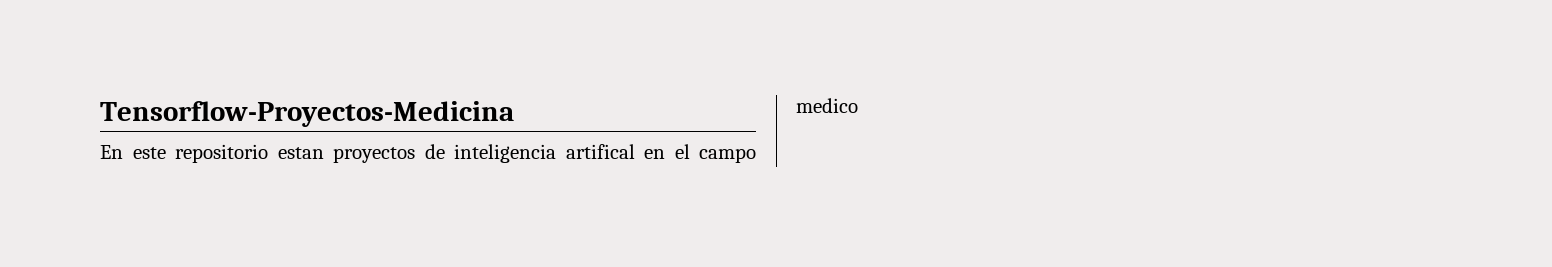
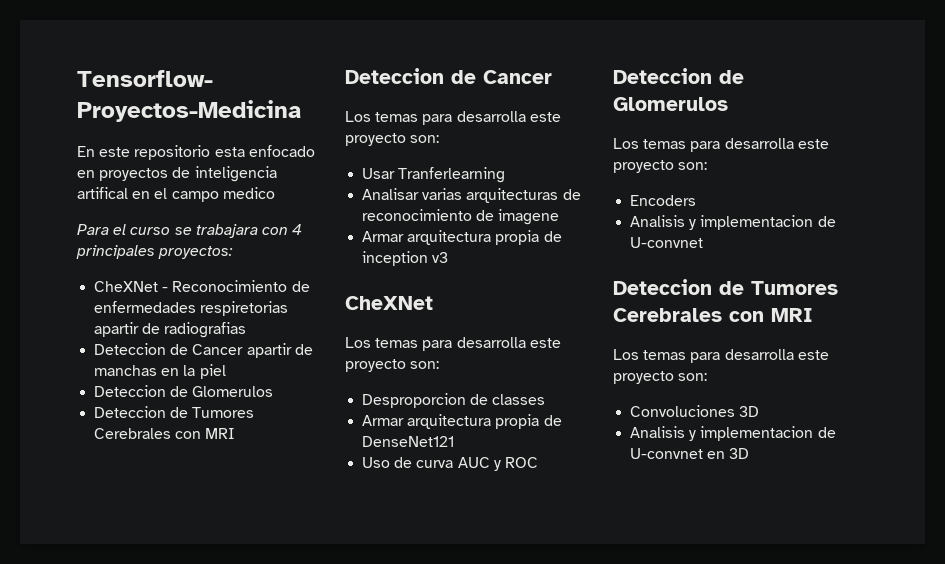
- En este repositorio estan proyectos de inteligencia artifical en el campo medico
+ En este repositorio esta enfocado en proyectos de inteligencia artifical en el campo medico
+ Para el curso se trabajara con 4 principales proyectos:
+ CheXNet - Reconocimiento de enfermedades respiretorias apartir de radiografias
+ Deteccion de Cancer apartir de manchas en la piel
+ Deteccion de Glomerulos
+ Deteccion de Tumores Cerebrales con MRI
+ Deteccion de Cancer
+ Los temas para desarrolla este proyecto son:
+ Usar Tranferlearning
+ Analisar varias arquitecturas de reconocimiento de imagene
+ Armar arquitectura propia de inception v3
+ CheXNet
+ Los temas para desarrolla este proyecto son:
+ Desproporcion de classes
+ Armar arquitectura propia de DenseNet121
+ Uso de curva AUC y ROC
+ Deteccion de Glomerulos
+ Los temas para desarrolla este proyecto son:
+ Encoders
+ Analisis y implementacion de U-convnet
+ Deteccion de Tumores Cerebrales con MRI
+ Los temas para desarrolla este proyecto son:
+ Convoluciones 3D
+ Analisis y implementacion de U-convnet en 3D

